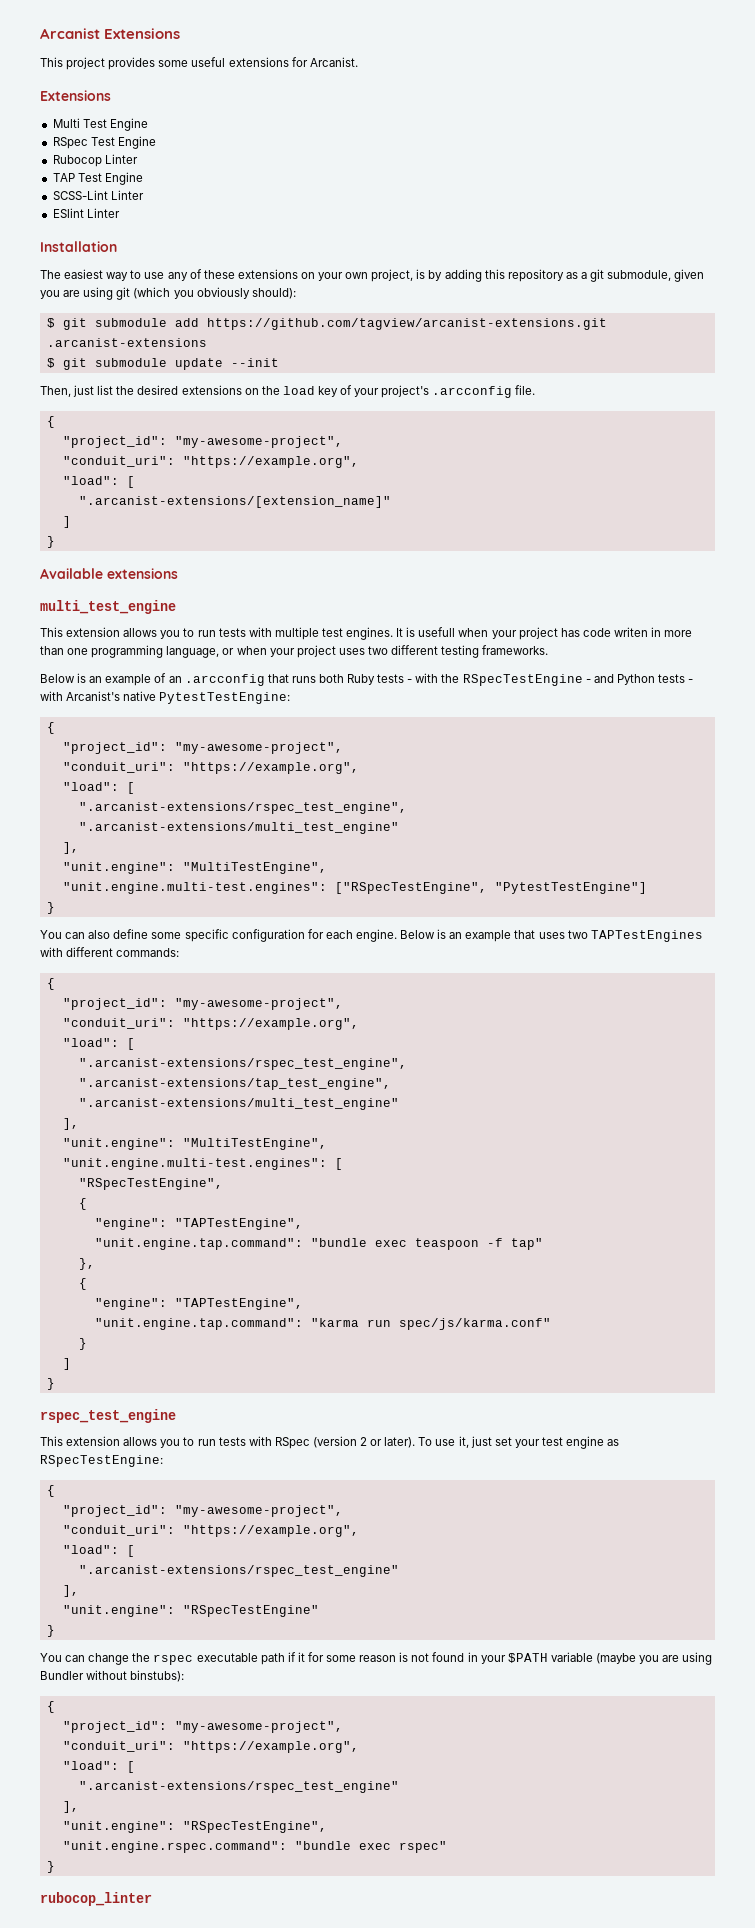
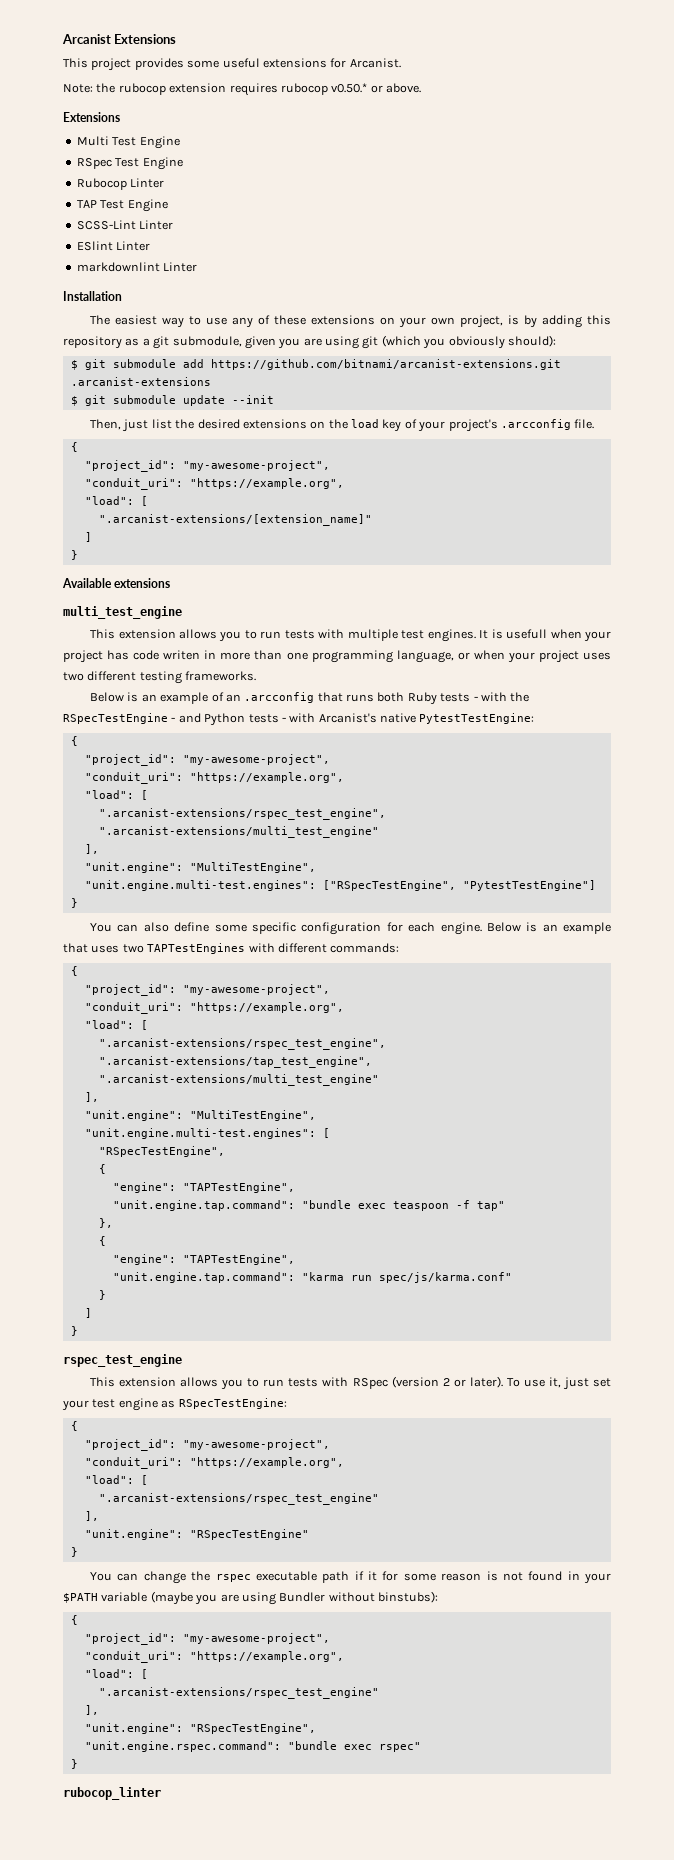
+ Note: the rubocop extension requires rubocop v0.50.* or above.
+ markdownlint Linter
- $ git submodule add https://github.com/tagview/arcanist-extensions.git .arcanist-extensions
+ $ git submodule add https://github.com/bitnami/arcanist-extensions.git .arcanist-extensions

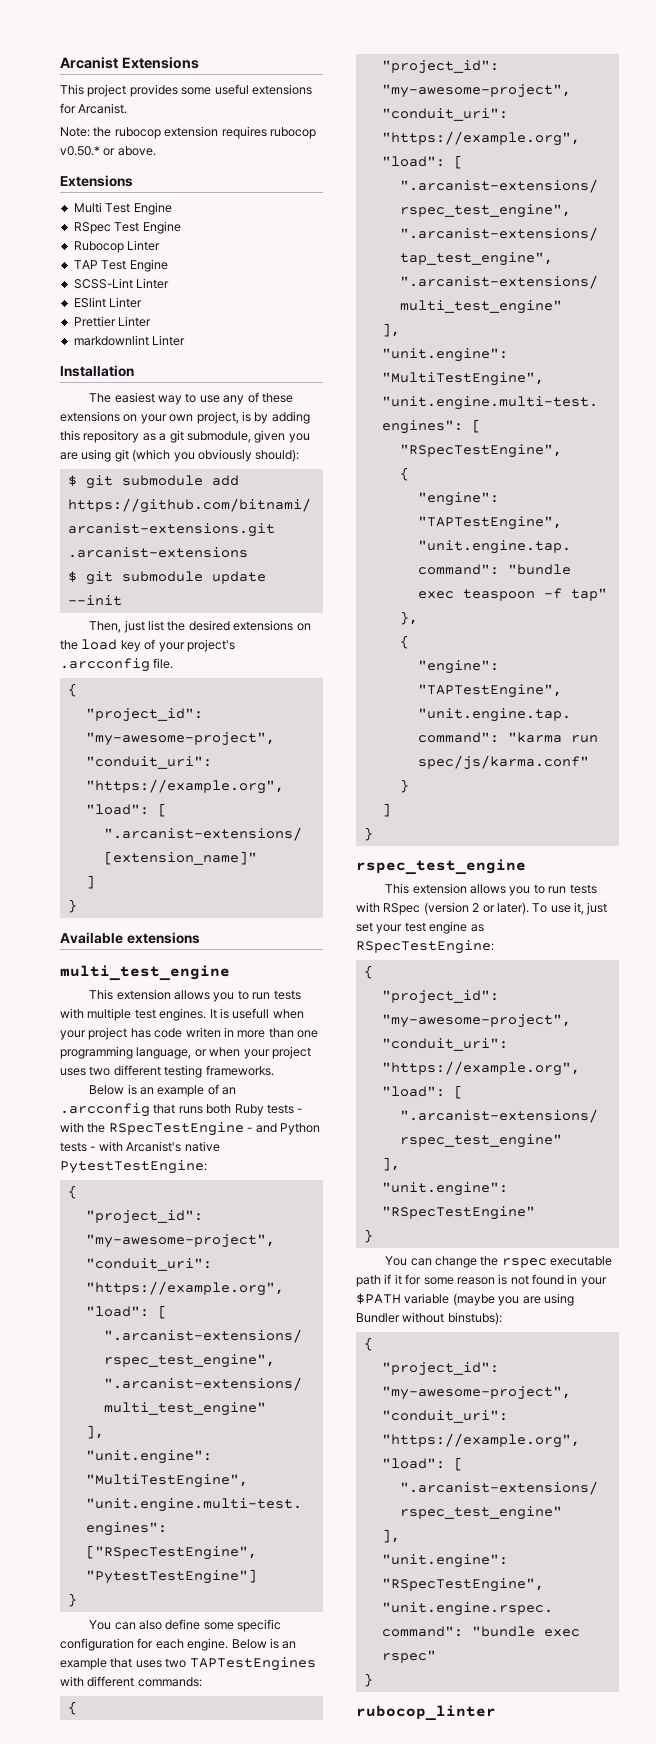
+ Prettier Linter

